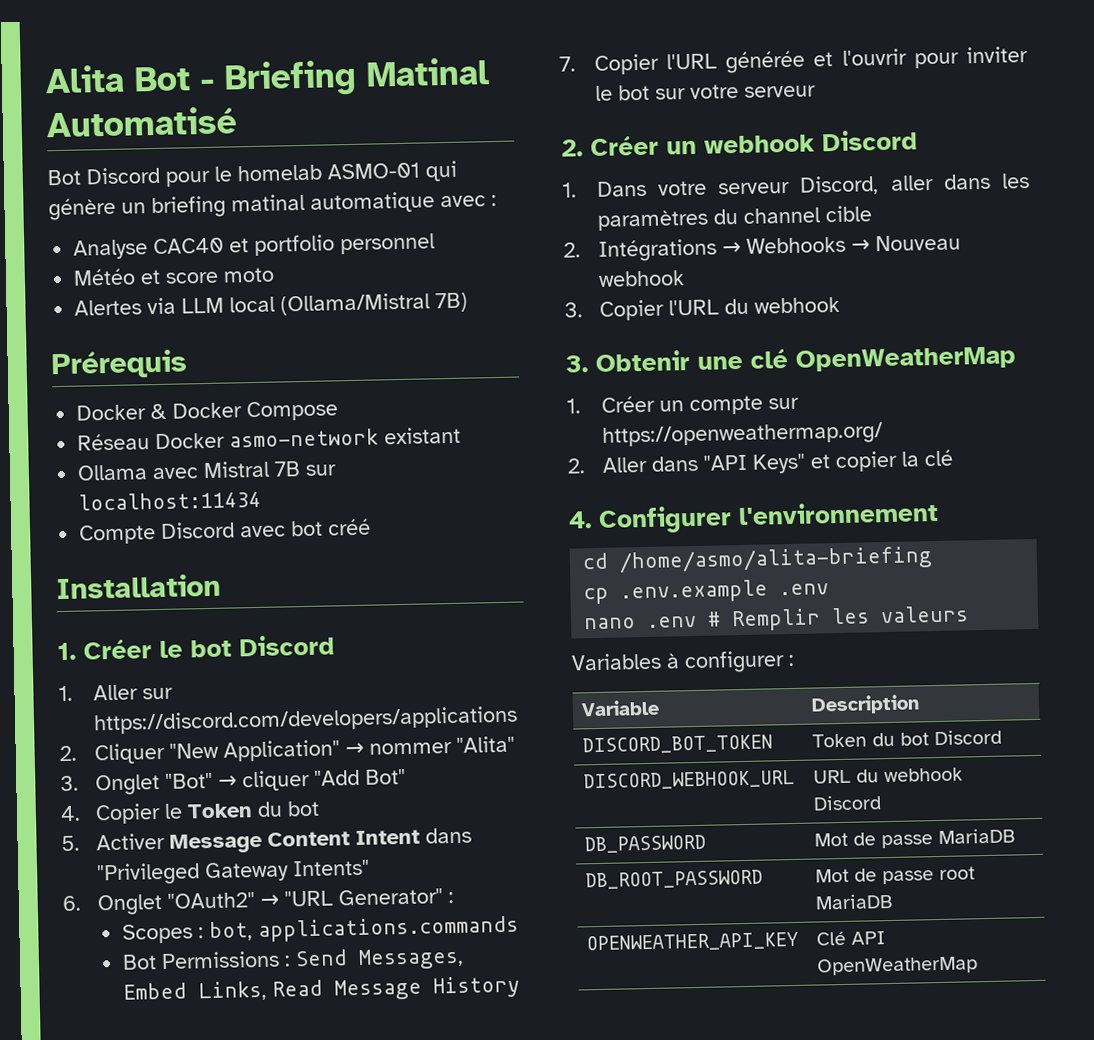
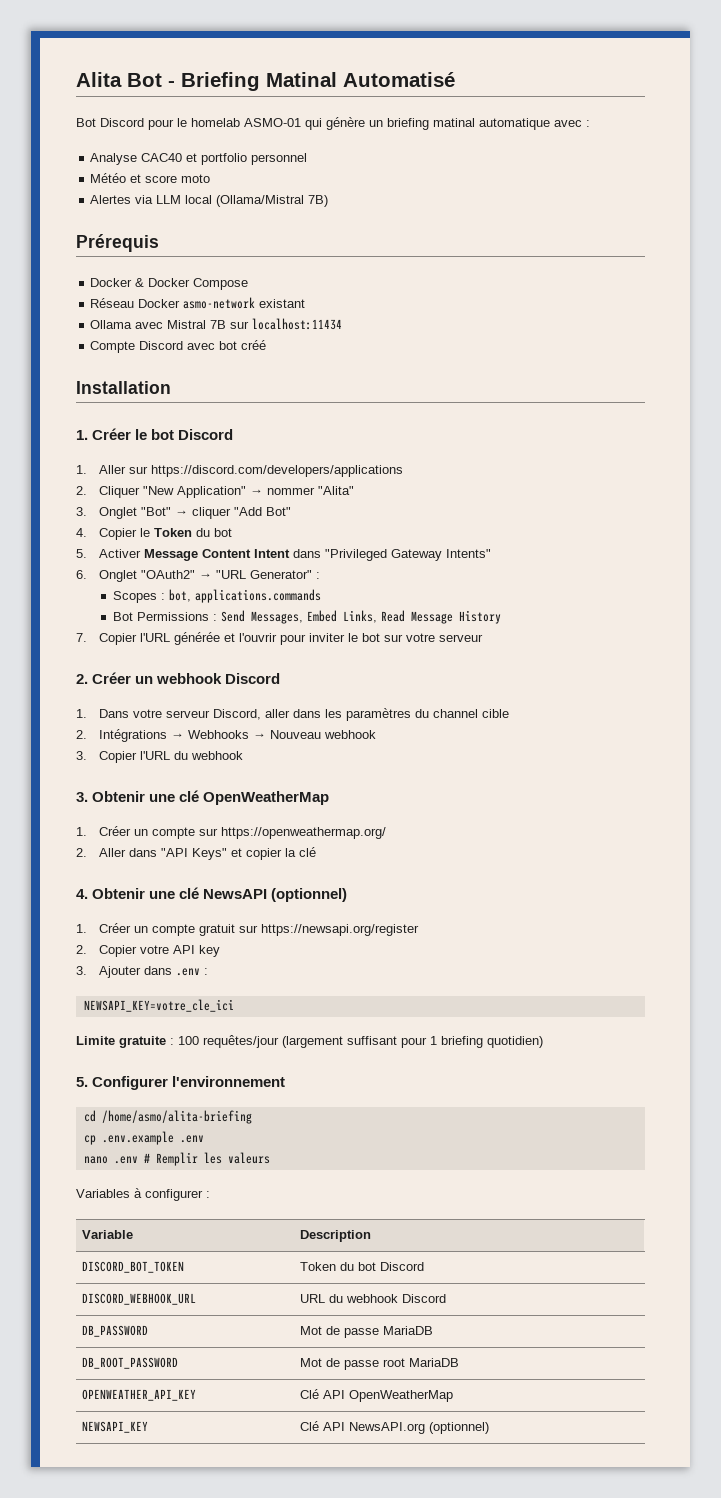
- 4. Configurer l'environnement
+ 4. Obtenir une clé NewsAPI (optionnel)
+ 1. Créer un compte gratuit sur https://newsapi.org/register
+ 2. Copier votre API key
+ 3. Ajouter dans .env :
+ NEWSAPI_KEY=votre_cle_ici
+ Limite gratuite : 100 requêtes/jour (largement suffisant pour 1 briefing quotidien)
+ 5. Configurer l'environnement
+ NEWSAPI_KEY | Clé API NewsAPI.org (optionnel)

